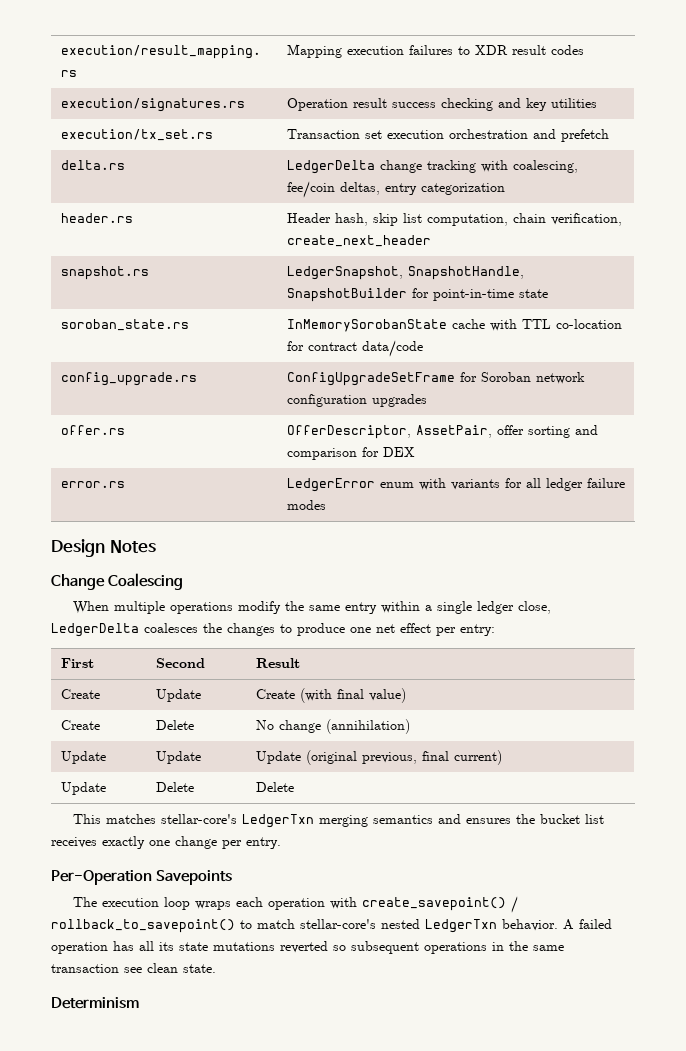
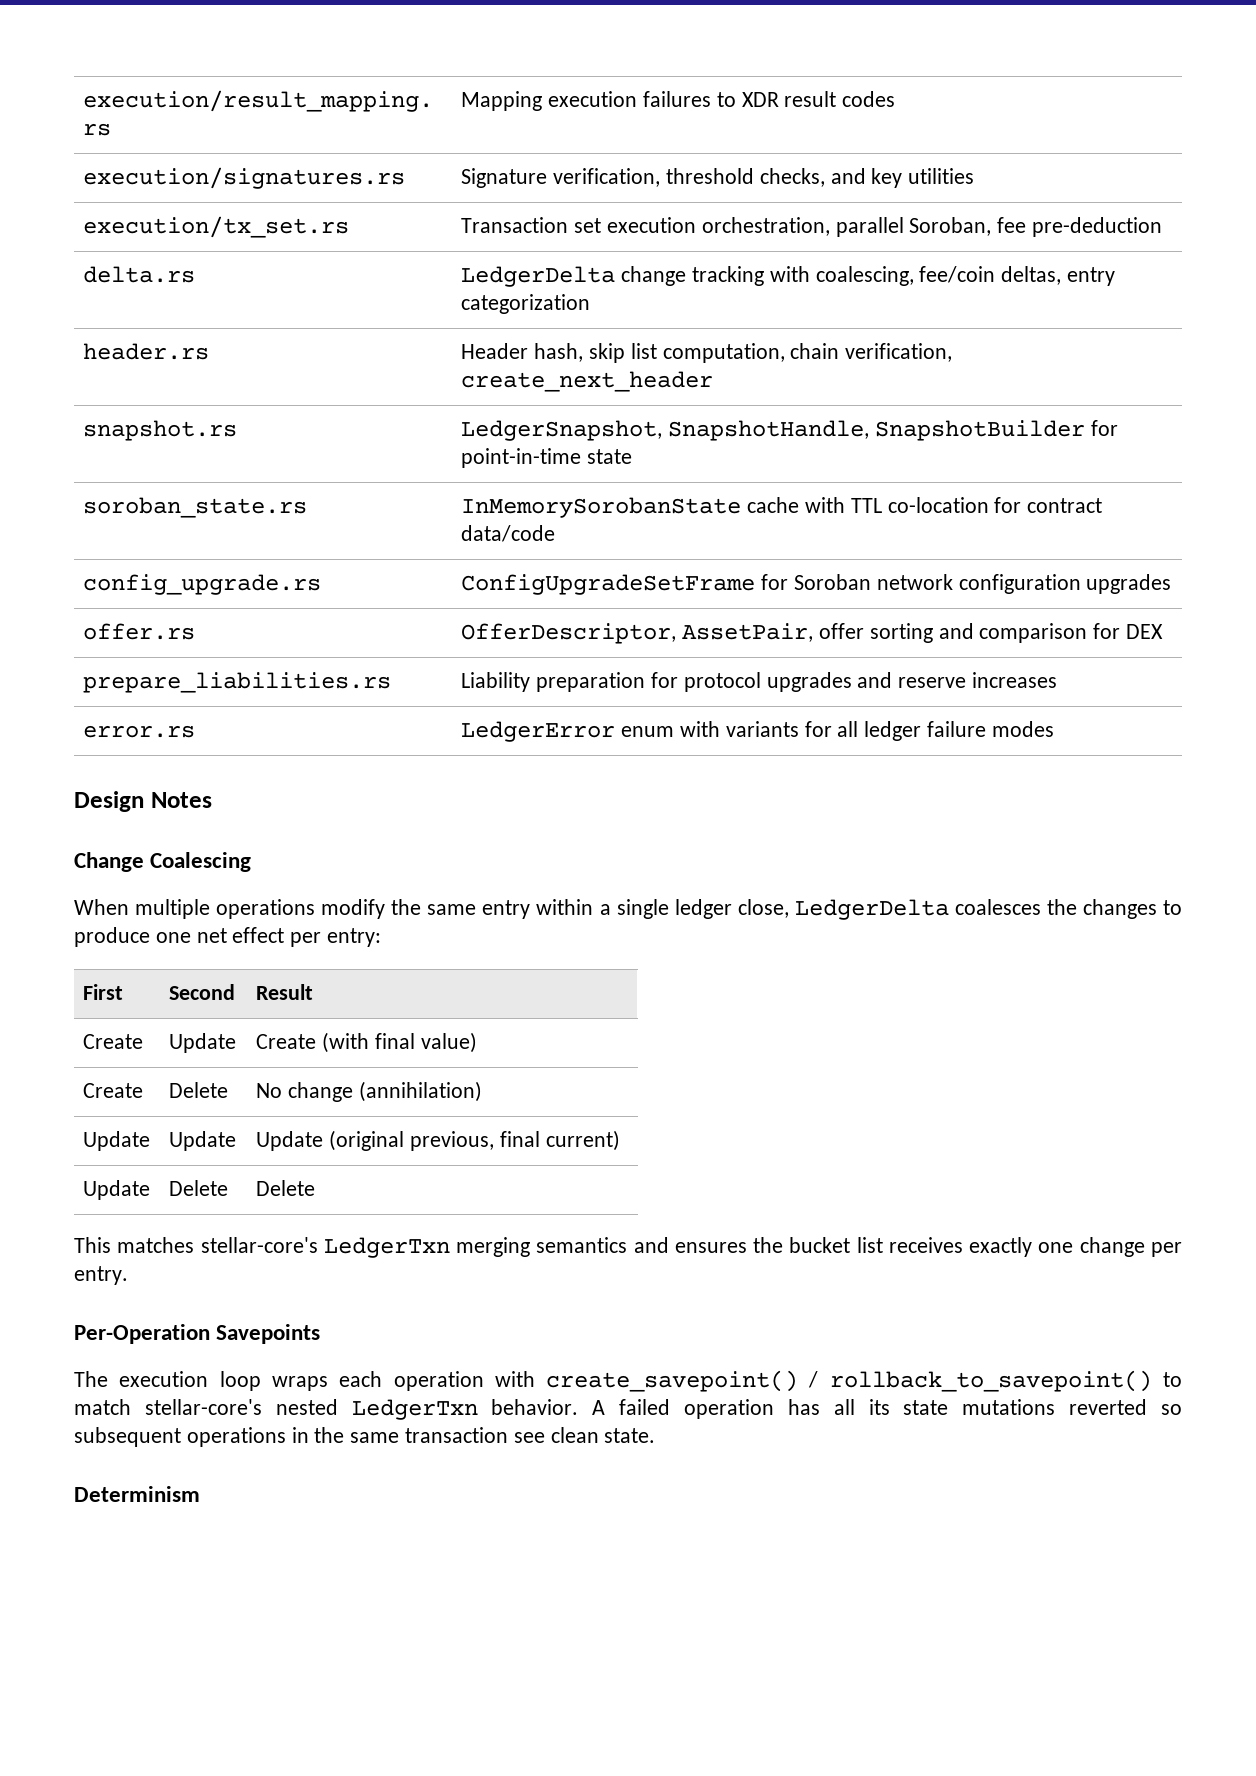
- execution/signatures.rs | Operation result success checking and key utilities
+ execution/signatures.rs | Signature verification, threshold checks, and key utilities
- execution/tx_set.rs | Transaction set execution orchestration and prefetch
+ execution/tx_set.rs | Transaction set execution orchestration, parallel Soroban, fee pre-deduction
+ prepare_liabilities.rs | Liability preparation for protocol upgrades and reserve increases

